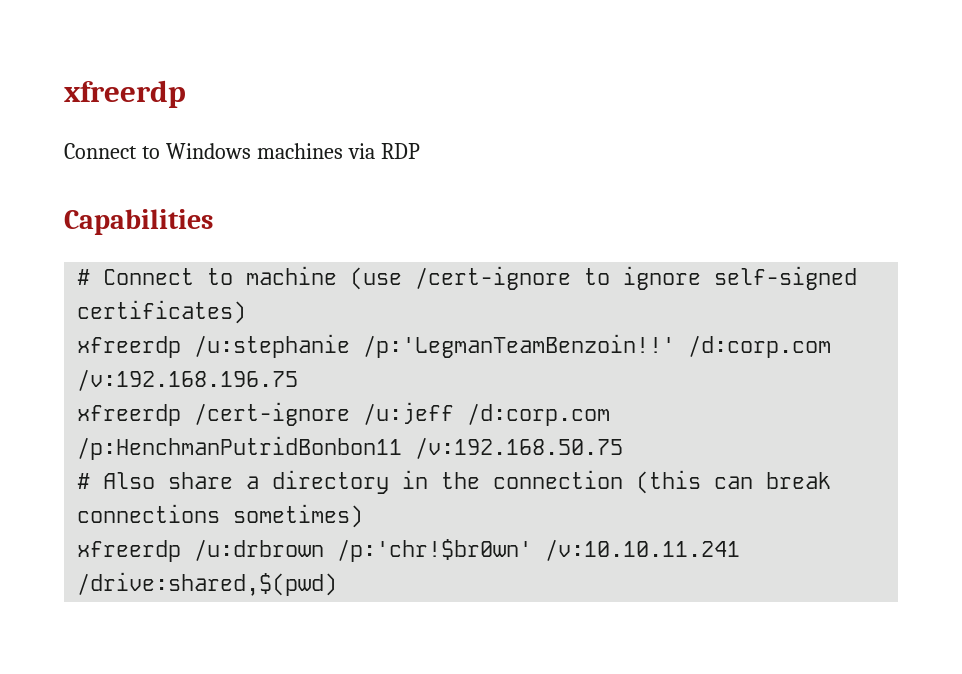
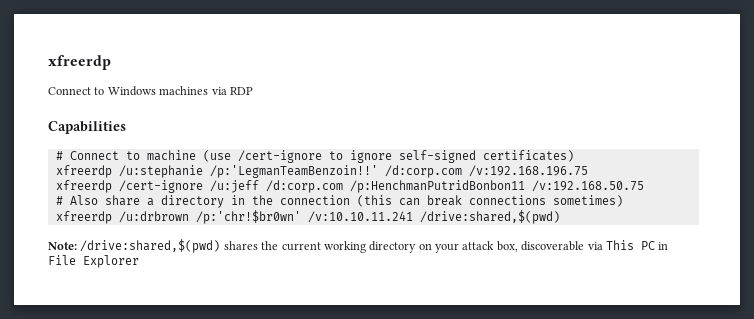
+ Note: /drive:shared,$(pwd) shares the current working directory on your attack box, discoverable via This PC in File Explorer

